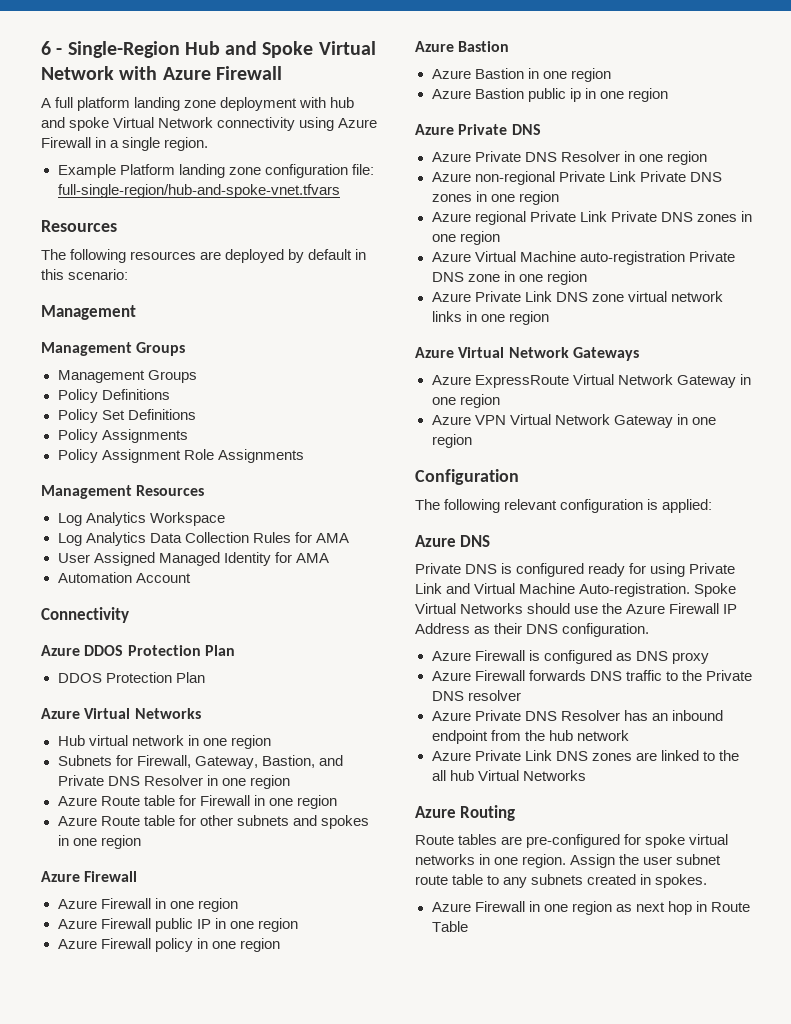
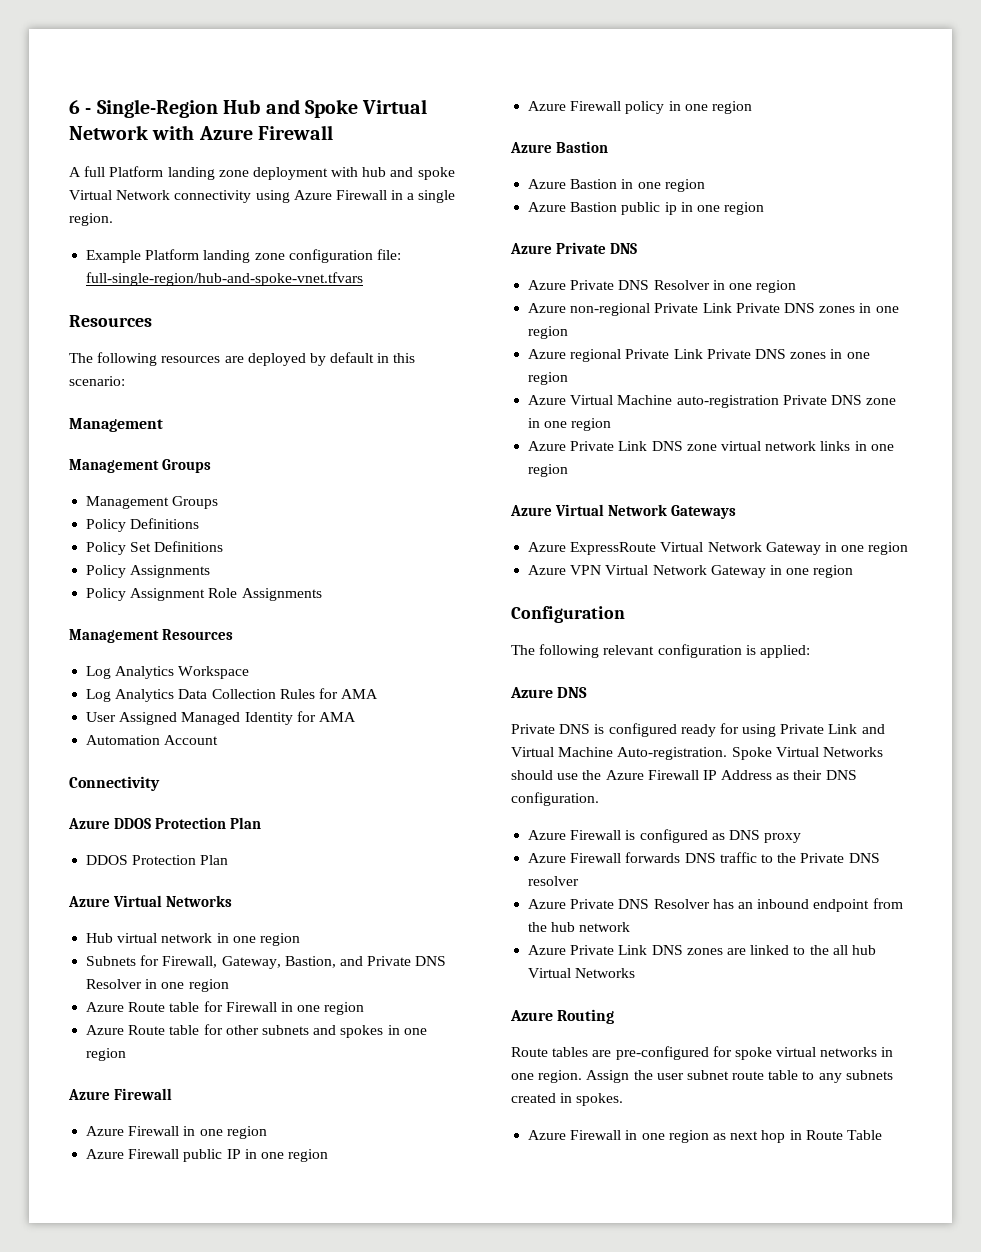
- A full platform landing zone deployment with hub and spoke Virtual Network connectivity using Azure Firewall in a single region.
+ A full Platform landing zone deployment with hub and spoke Virtual Network connectivity using Azure Firewall in a single region.

